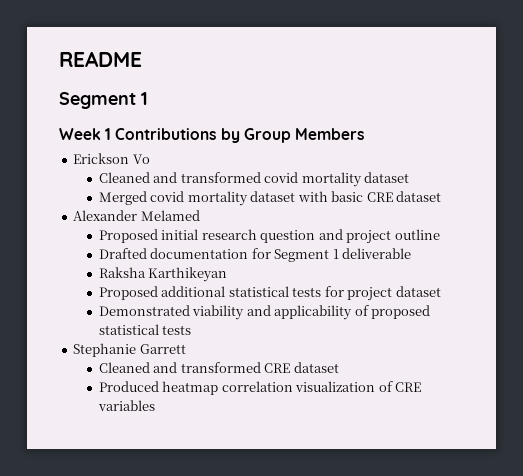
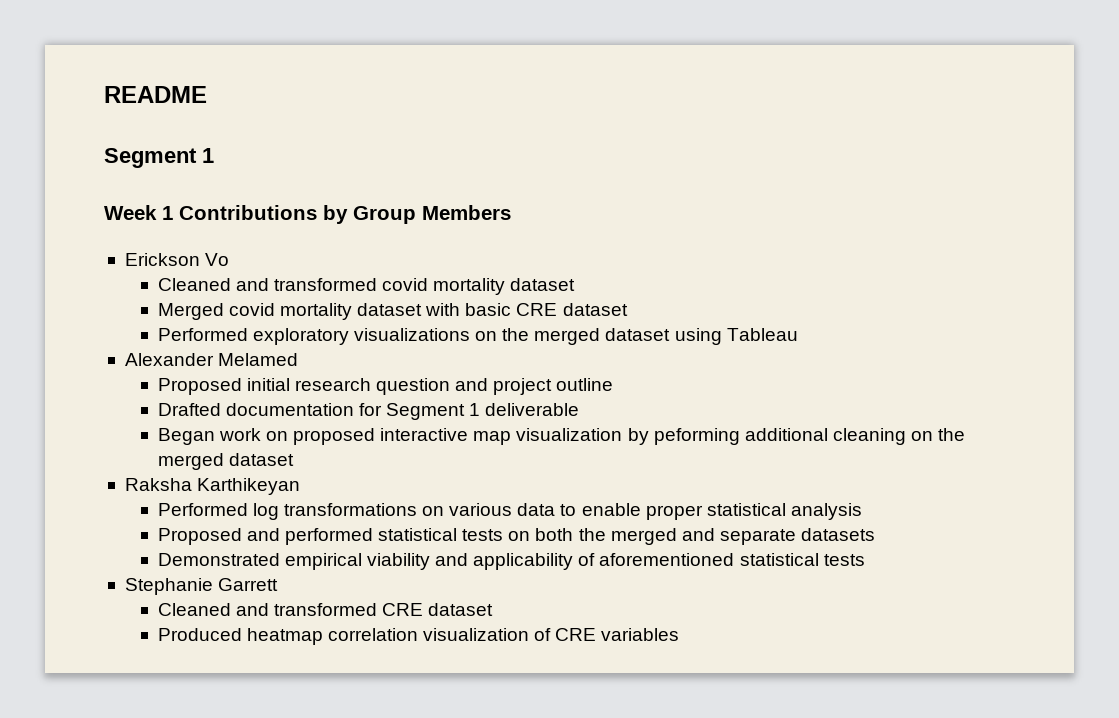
+ Performed exploratory visualizations on the merged dataset using Tableau
+ Began work on proposed interactive map visualization by peforming additional cleaning on the merged dataset
  Raksha Karthikeyan
- Proposed additional statistical tests for project dataset
+ Performed log transformations on various data to enable proper statistical analysis
+ Proposed and performed statistical tests on both the merged and separate datasets
- Demonstrated viability and applicability of proposed statistical tests
+ Demonstrated empirical viability and applicability of aforementioned statistical tests

